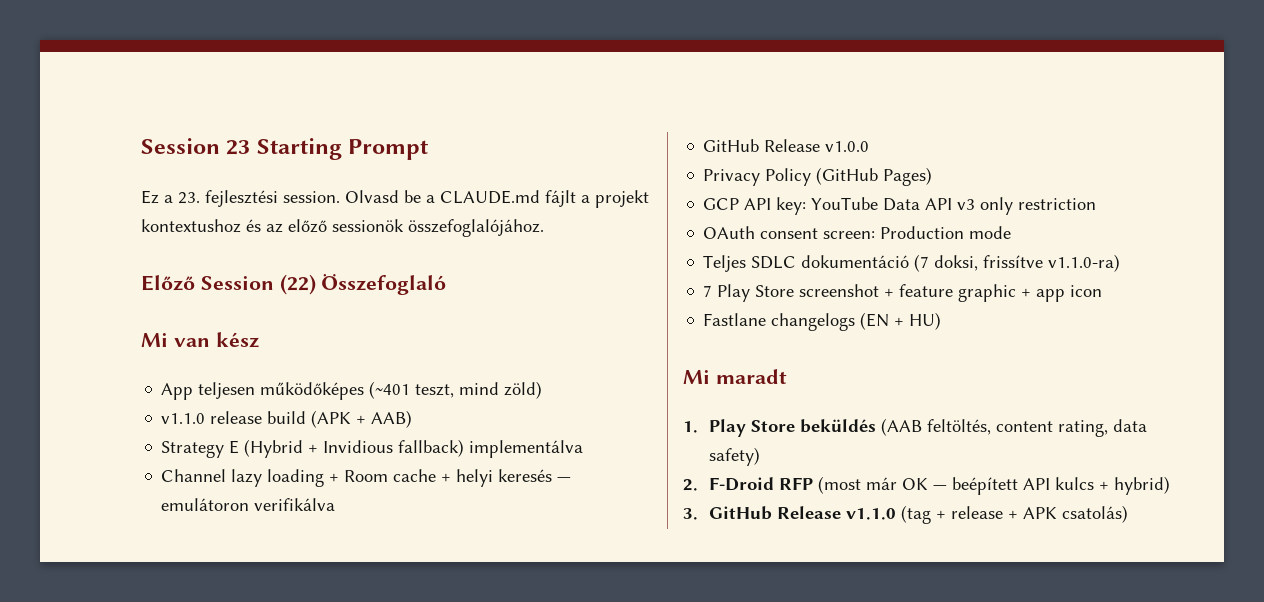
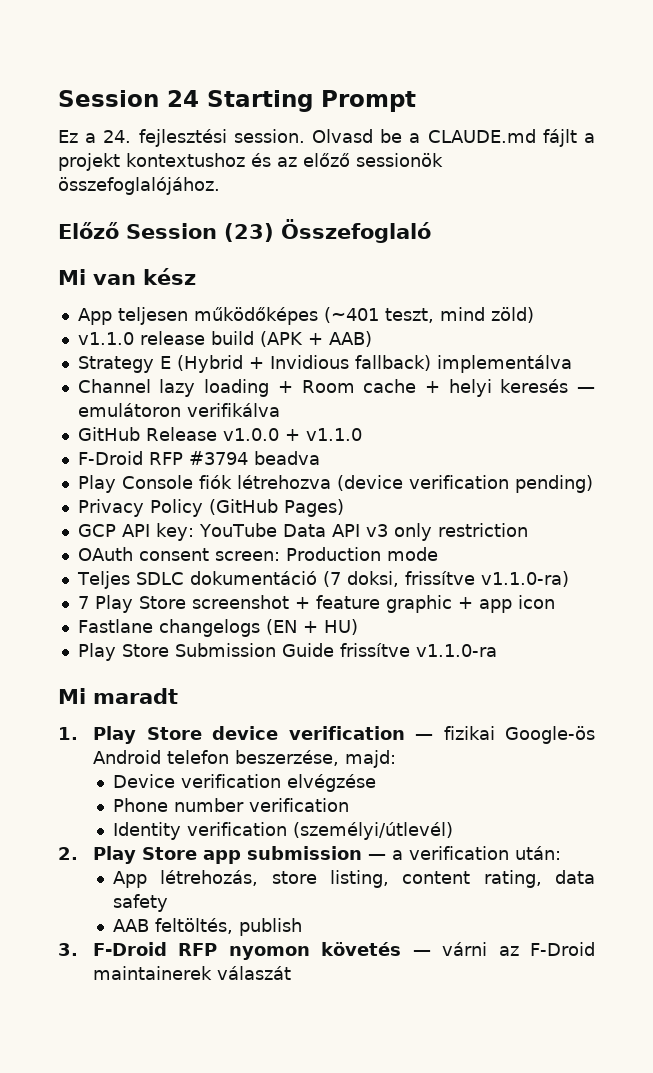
- Session 23 Starting Prompt
+ Session 24 Starting Prompt
- Ez a 23. fejlesztési session.
+ Ez a 24. fejlesztési session.
- Előző Session (22) Összefoglaló
+ Előző Session (23) Összefoglaló
- GitHub Release v1.0.0
+ GitHub Release v1.0.0 + v1.1.0
+ F-Droid RFP #3794 beadva
+ Play Console fiók létrehozva (device verification pending)
+ Play Store Submission Guide frissítve v1.1.0-ra
- 1. Play Store beküldés (AAB feltöltés, content rating, data safety)
- 2. F-Droid RFP (most már OK — beépített API kulcs + hybrid)
- 3. GitHub Release v1.1.0 (tag + release + APK csatolás)
+ 1. Play Store device verification — fizikai Google-ös Android telefon beszerzése, majd:
+ Device verification elvégzése
+ Phone number verification
+ Identity verification (személyi/útlevél)
+ 2. Play Store app submission — a verification után:
+ App létrehozás, store listing, content rating, data safety
+ AAB feltöltés, publish
+ 3. F-Droid RFP nyomon követés — várni az F-Droid maintainerek válaszát

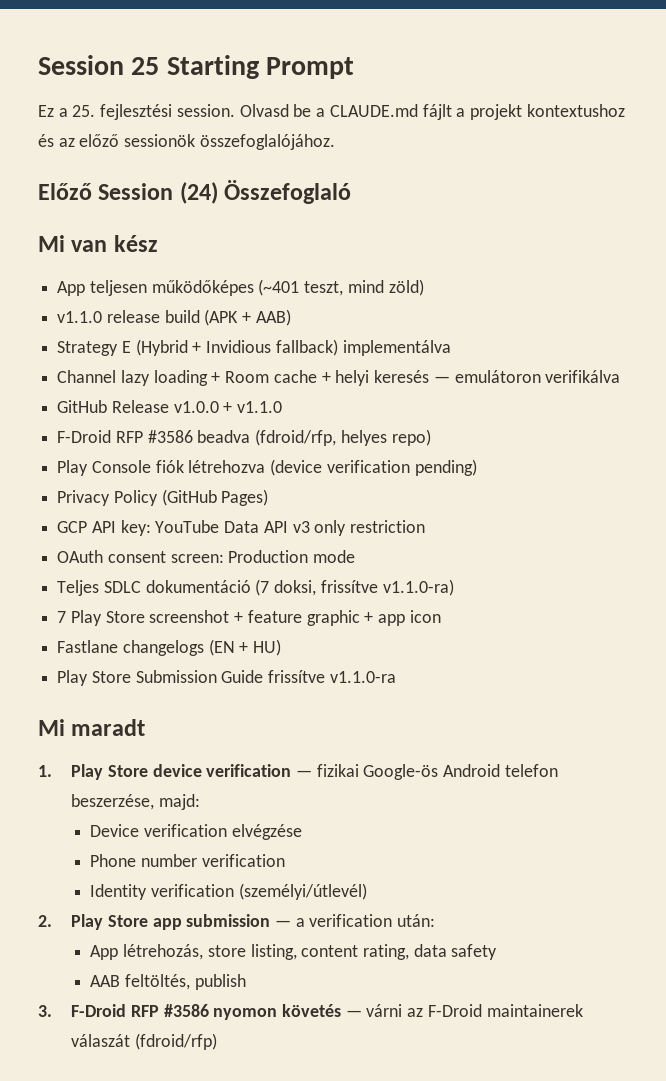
- Session 24 Starting Prompt
+ Session 25 Starting Prompt
- Ez a 24. fejlesztési session.
+ Ez a 25. fejlesztési session.
- Előző Session (23) Összefoglaló
+ Előző Session (24) Összefoglaló
- F-Droid RFP #3794 beadva
+ F-Droid RFP #3586 beadva (fdroid/rfp, helyes repo)
- 3. F-Droid RFP nyomon követés — várni az F-Droid maintainerek válaszát
+ 3. F-Droid RFP #3586 nyomon követés — várni az F-Droid maintainerek válaszát (fdroid/rfp)

